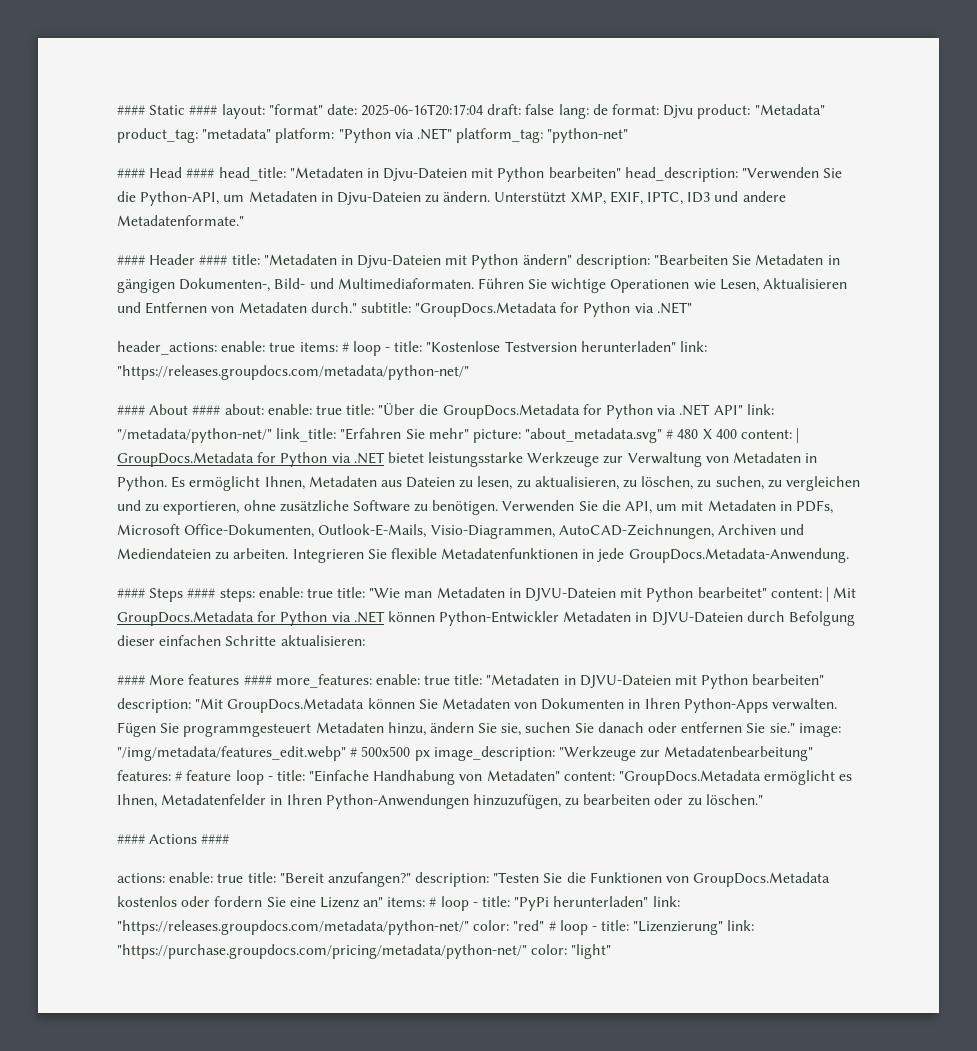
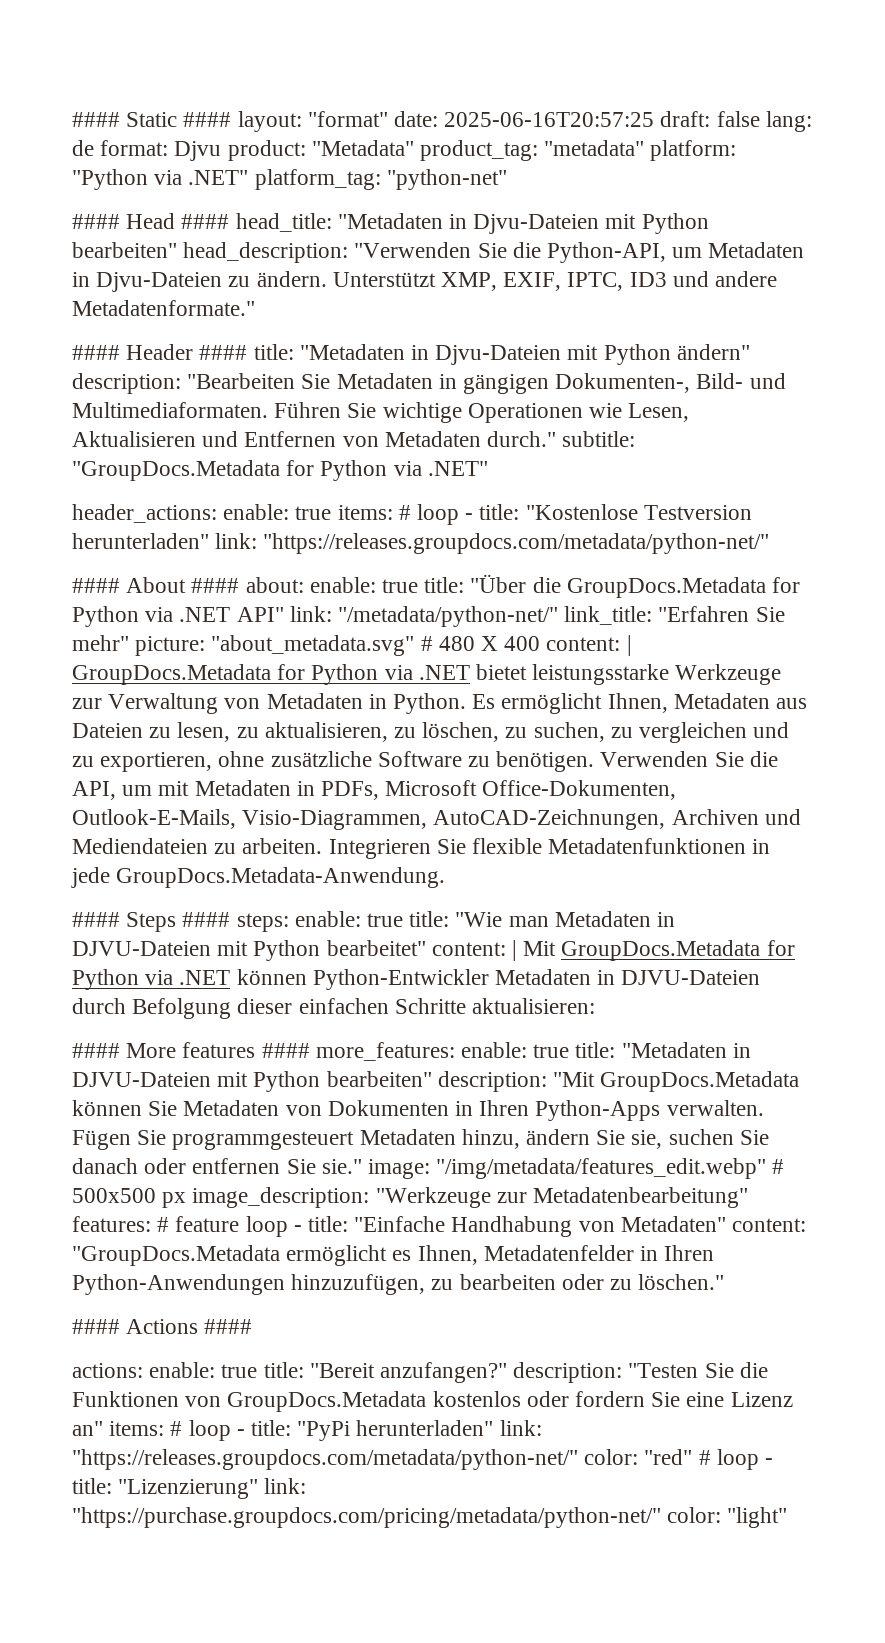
- #### Static #### layout: "format" date: 2025-06-16T20:17:04 draft: false lang: de format: Djvu product: "Metadata" product_tag: "metadata" platform: "Python via .NET" platform_tag: "python-net"
+ #### Static #### layout: "format" date: 2025-06-16T20:57:25 draft: false lang: de format: Djvu product: "Metadata" product_tag: "metadata" platform: "Python via .NET" platform_tag: "python-net"

